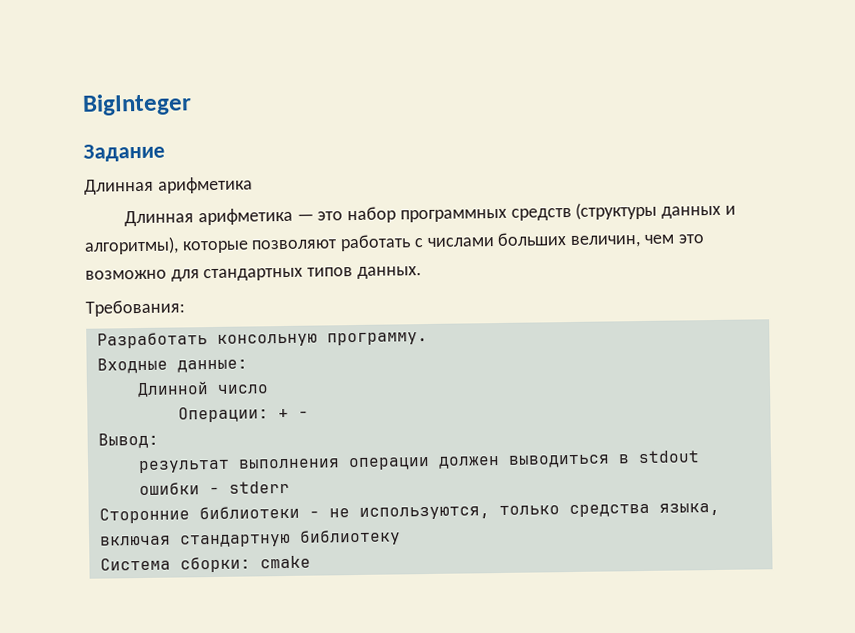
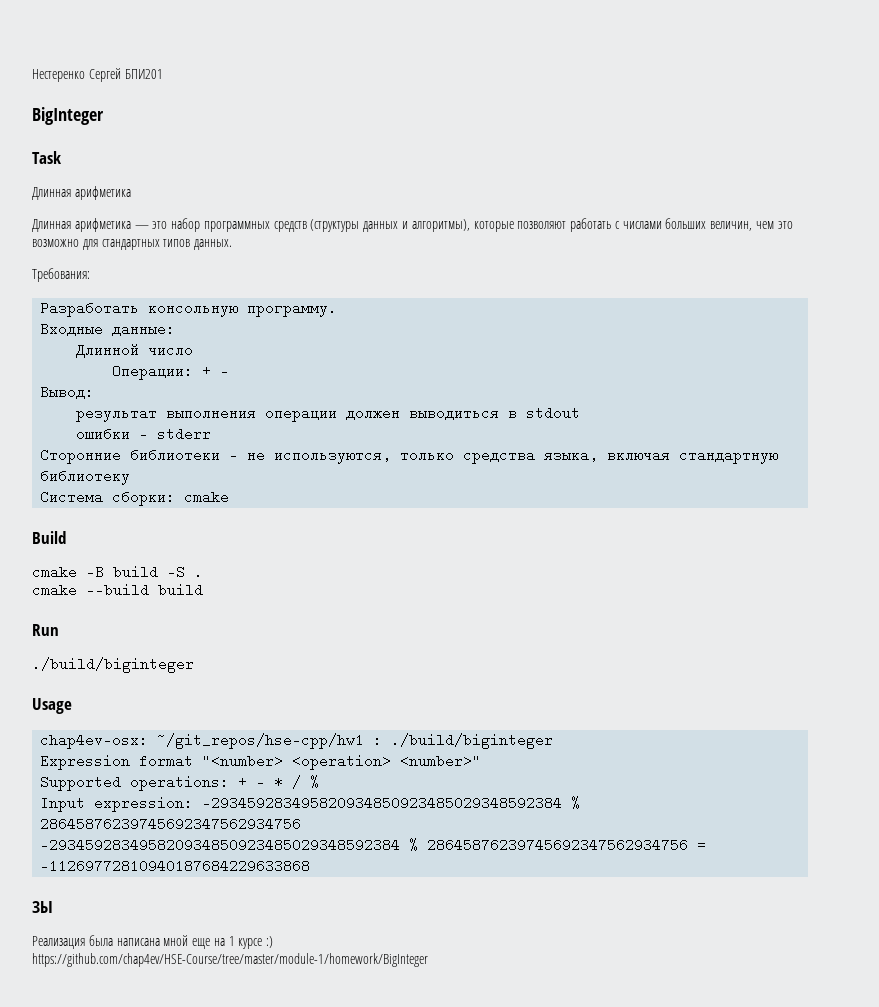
+ Нестеренко Сергей БПИ201
- Задание
+ Task
+ Build
+ cmake -B build -S .
+ cmake --build build
+ Run
+ ./build/biginteger
+ Usage
+ chap4ev-osx: ~/git_repos/hse-cpp/hw1 : ./build/biginteger
+ Expression format "<number> <operation> <number>"
+ Supported operations: + - * / %
+ Input expression: -293459283495820934850923485029348592384 % 28645876239745692347562934756
+ -293459283495820934850923485029348592384 % 28645876239745692347562934756 = -11269772810940187684229633868
+ ЗЫ
+ Реализация была написана мной еще на 1 курсе :)
+ https://github.com/chap4ev/HSE-Course/tree/master/module-1/homework/BigInteger

